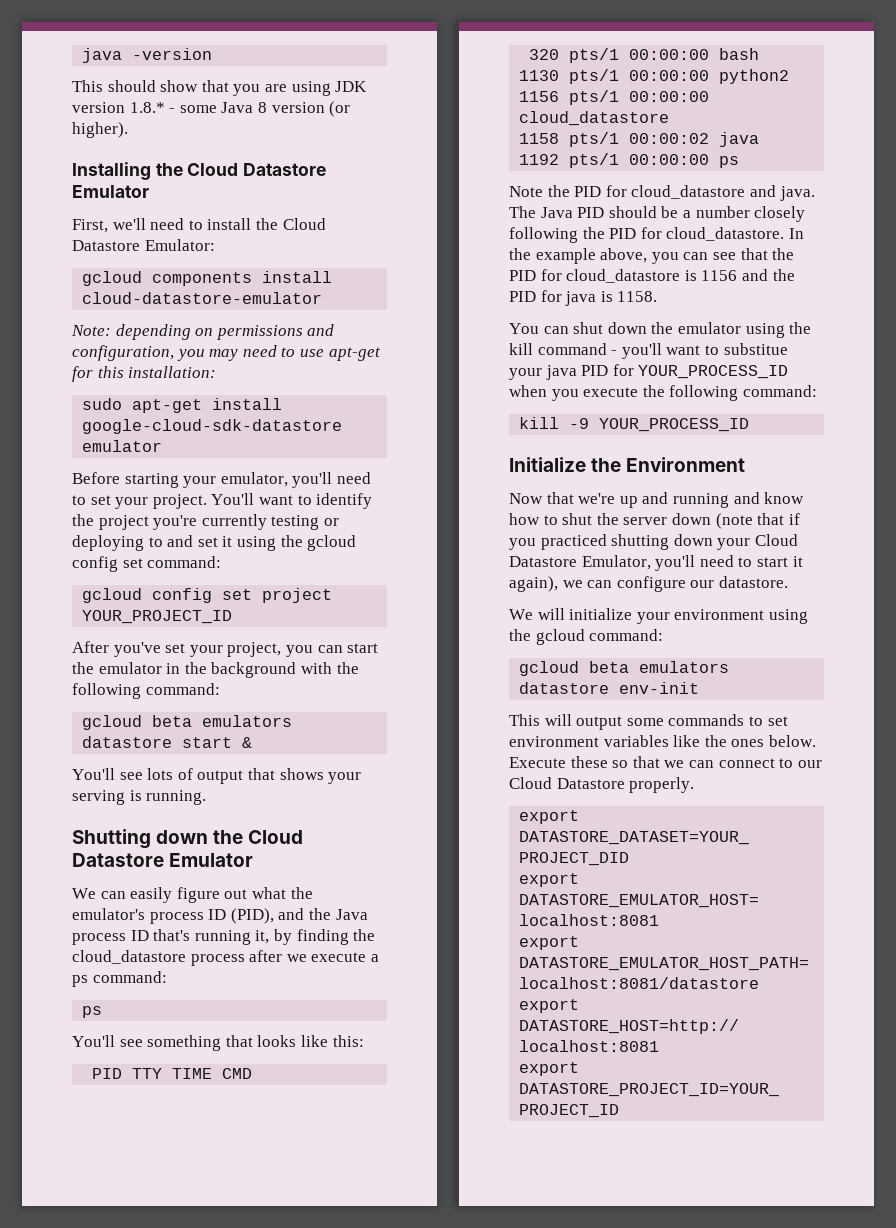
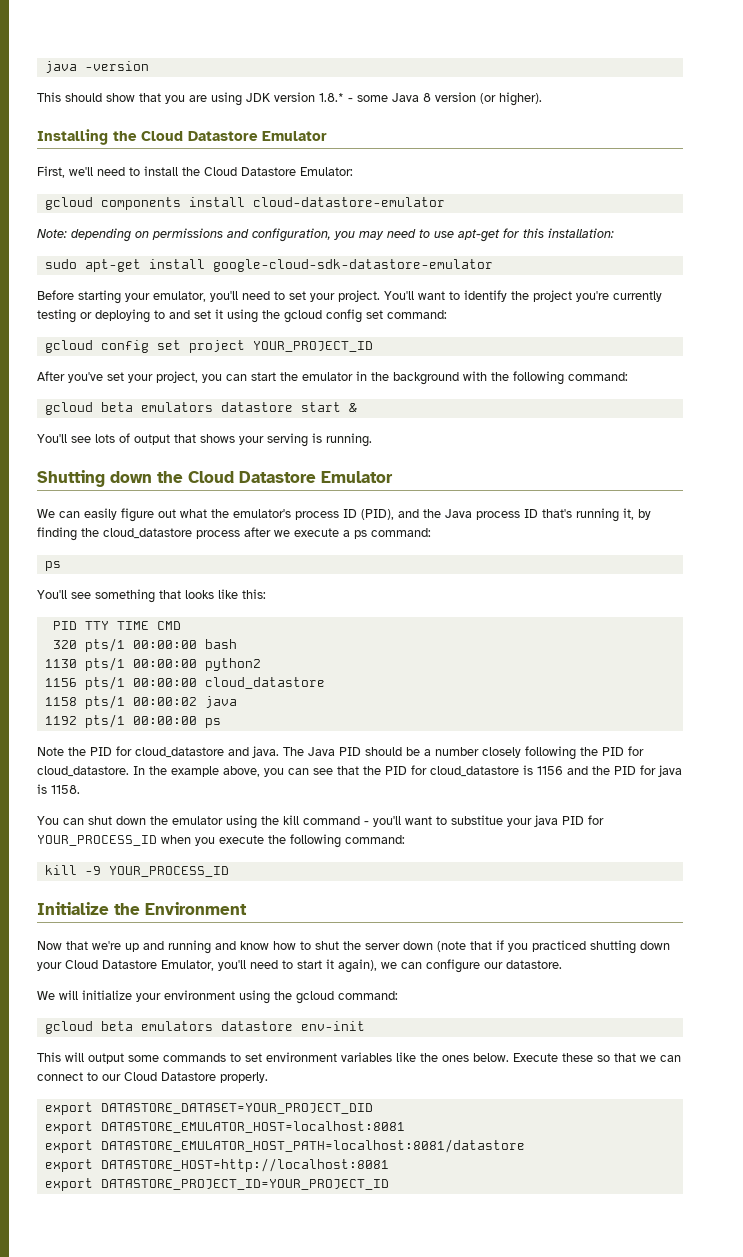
- sudo apt-get install google-cloud-sdk-datastore emulator
+ sudo apt-get install google-cloud-sdk-datastore-emulator

